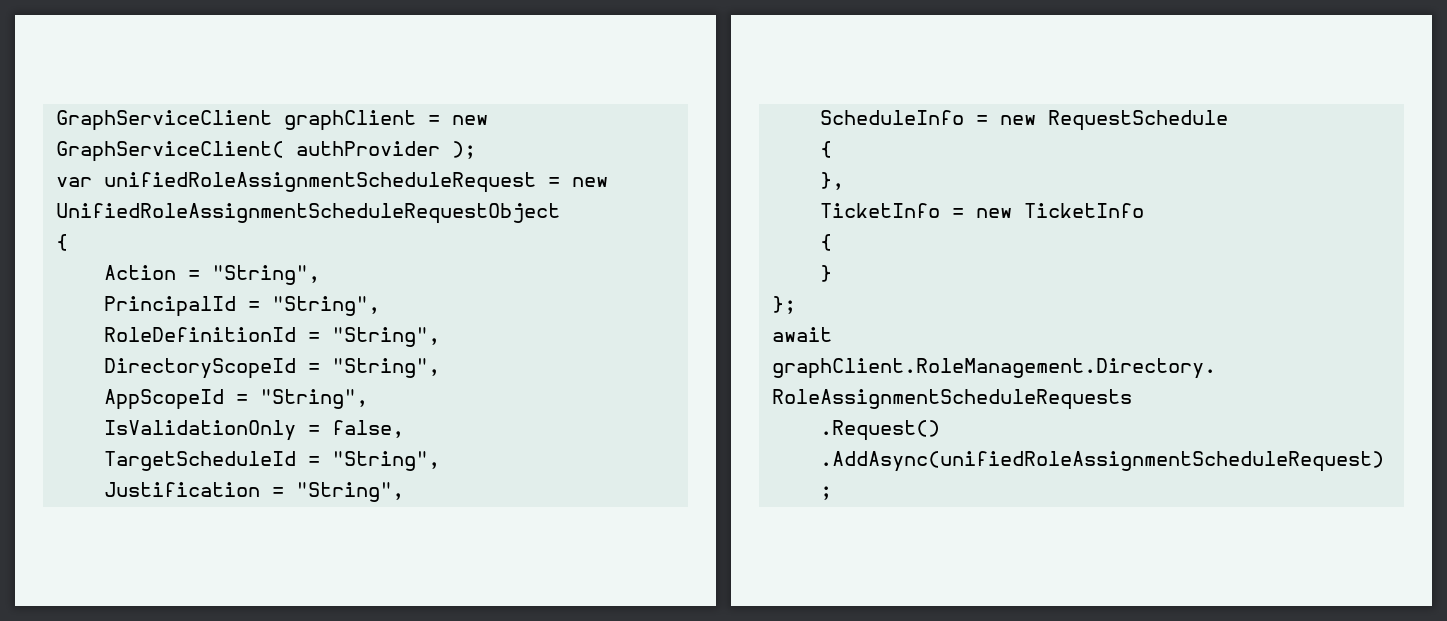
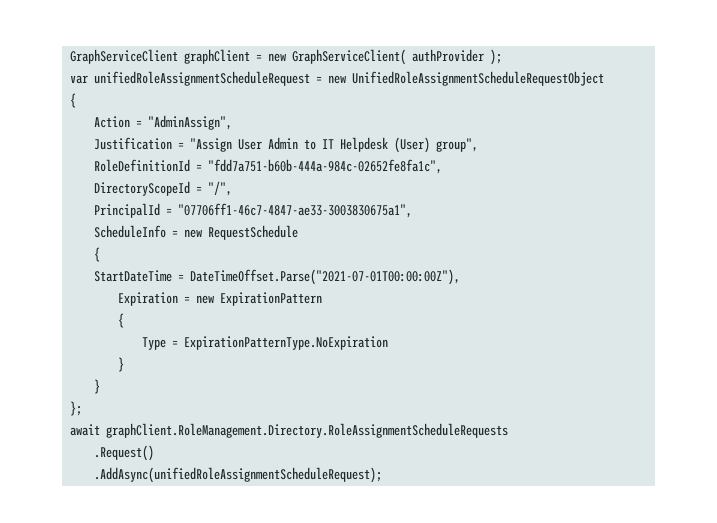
- Action = "String",
- PrincipalId = "String",
- RoleDefinitionId = "String",
- DirectoryScopeId = "String",
- AppScopeId = "String",
- IsValidationOnly = false,
- TargetScheduleId = "String",
- Justification = "String",
+ Action = "AdminAssign",
+ Justification = "Assign User Admin to IT Helpdesk (User) group",
+ RoleDefinitionId = "fdd7a751-b60b-444a-984c-02652fe8fa1c",
+ DirectoryScopeId = "/",
+ PrincipalId = "07706ff1-46c7-4847-ae33-3003830675a1",
- },
- TicketInfo = new TicketInfo
+ StartDateTime = DateTimeOffset.Parse("2021-07-01T00:00:00Z"),
+ Expiration = new ExpirationPattern
  {
+ Type = ExpirationPatternType.NoExpiration
+ }

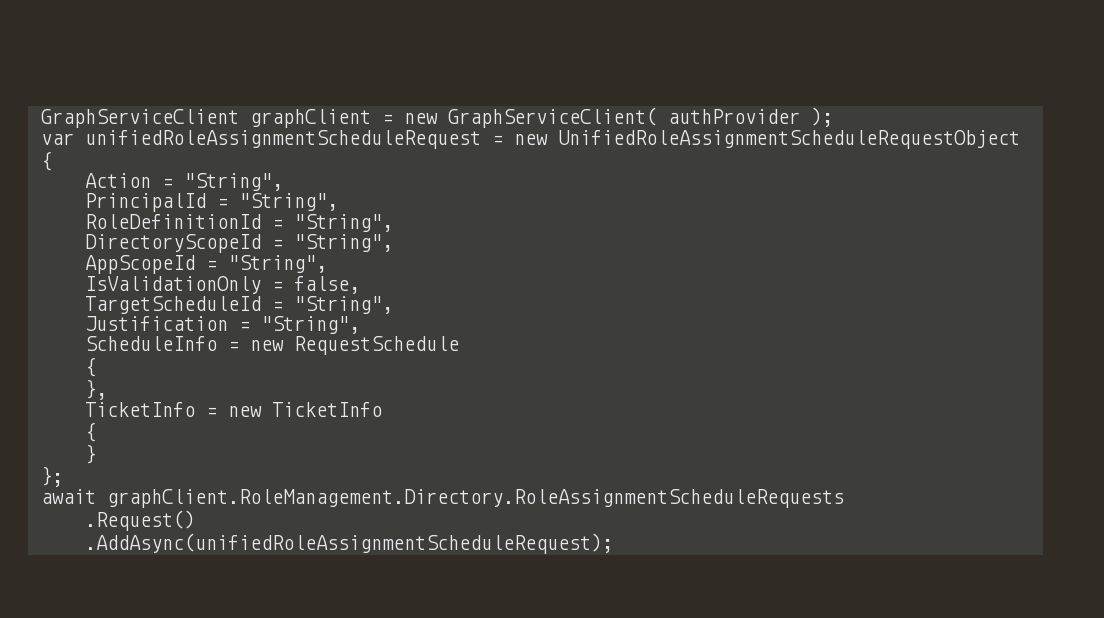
- Action = "AdminAssign",
- Justification = "Assign User Admin to IT Helpdesk (User) group",
- RoleDefinitionId = "fdd7a751-b60b-444a-984c-02652fe8fa1c",
- DirectoryScopeId = "/",
- PrincipalId = "07706ff1-46c7-4847-ae33-3003830675a1",
+ Action = "String",
+ PrincipalId = "String",
+ RoleDefinitionId = "String",
+ DirectoryScopeId = "String",
+ AppScopeId = "String",
+ IsValidationOnly = false,
+ TargetScheduleId = "String",
+ Justification = "String",
- StartDateTime = DateTimeOffset.Parse("2021-07-01T00:00:00Z"),
- Expiration = new ExpirationPattern
+ },
+ TicketInfo = new TicketInfo
  {
- Type = ExpirationPatternType.NoExpiration
- }

